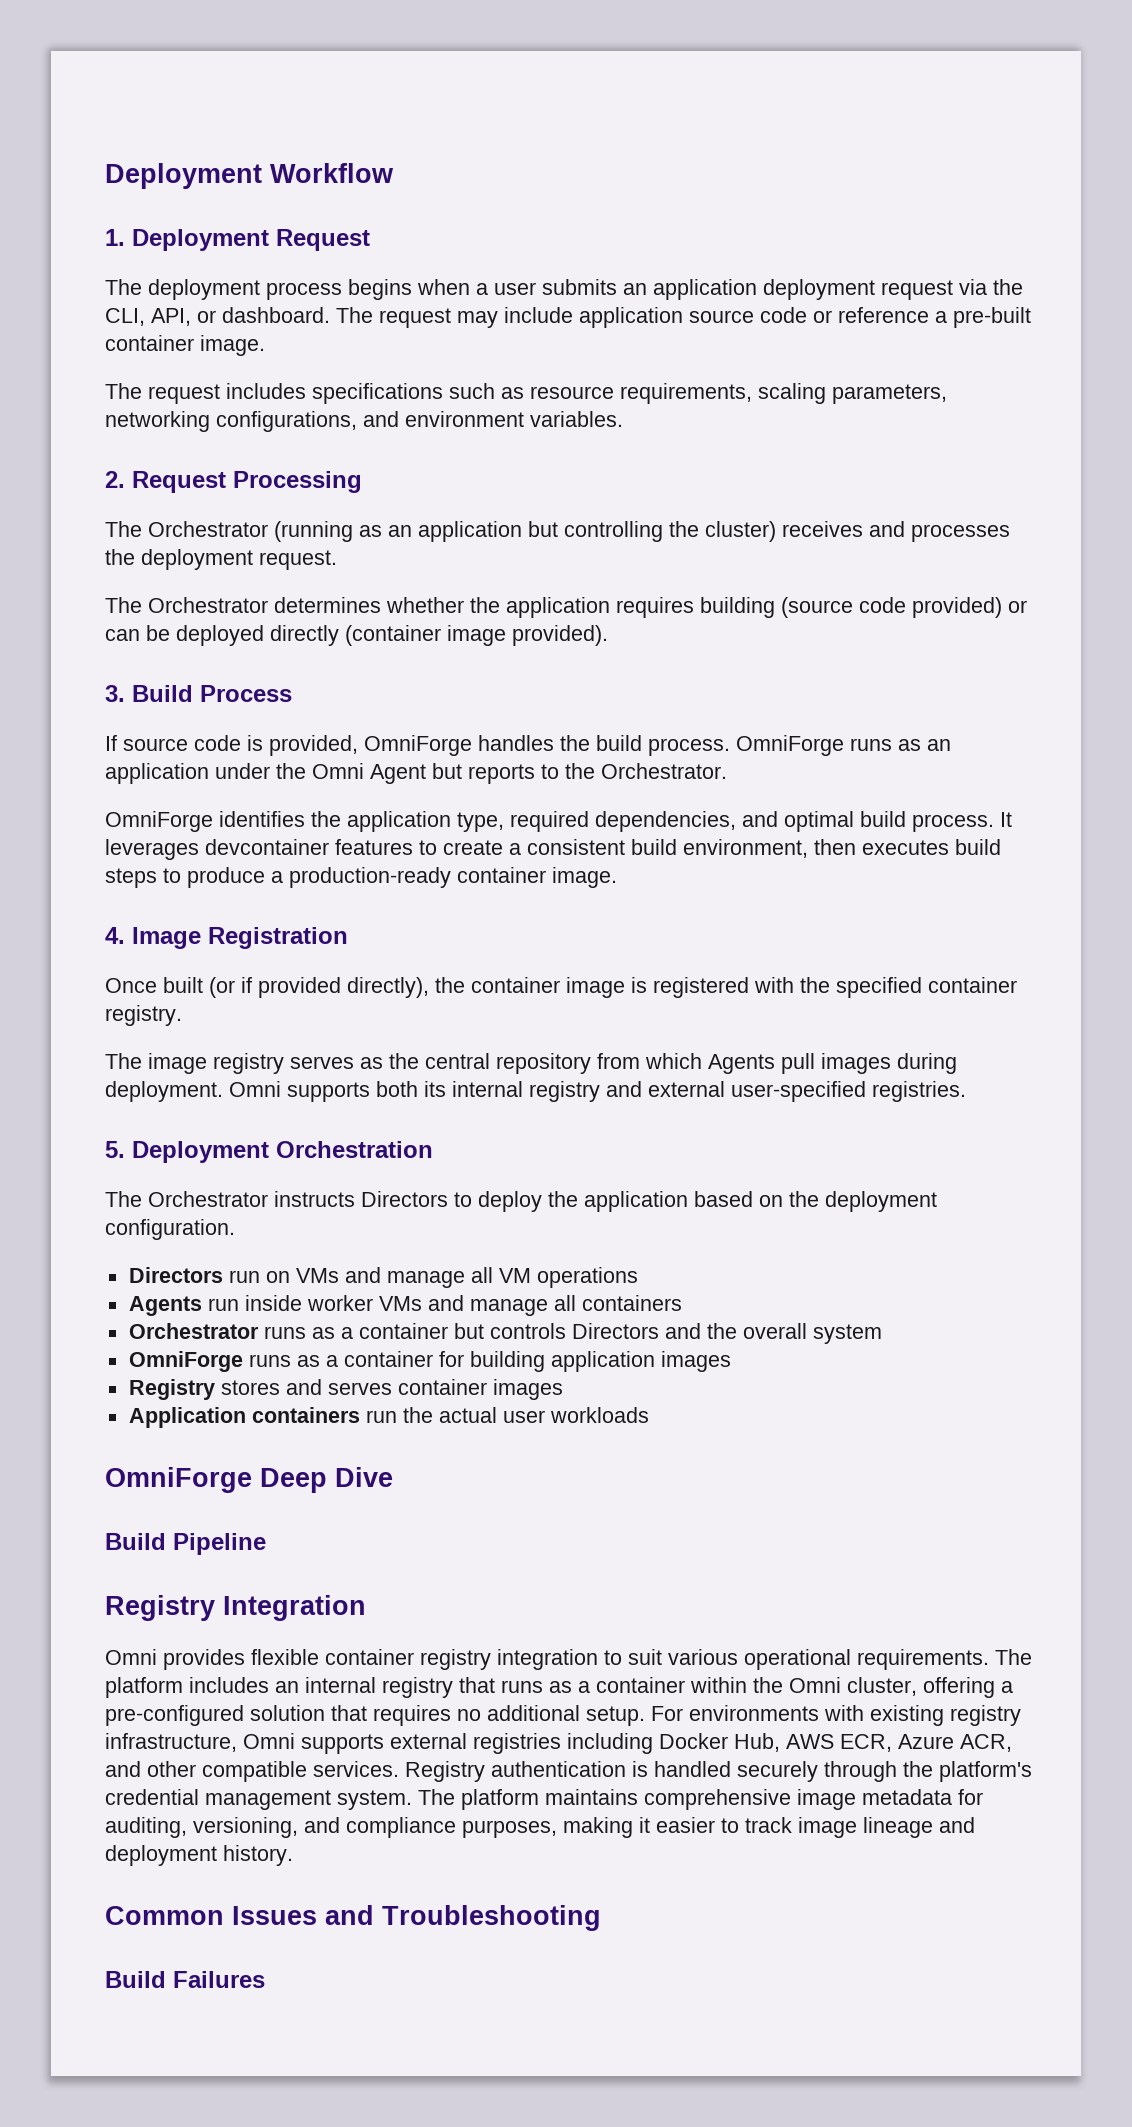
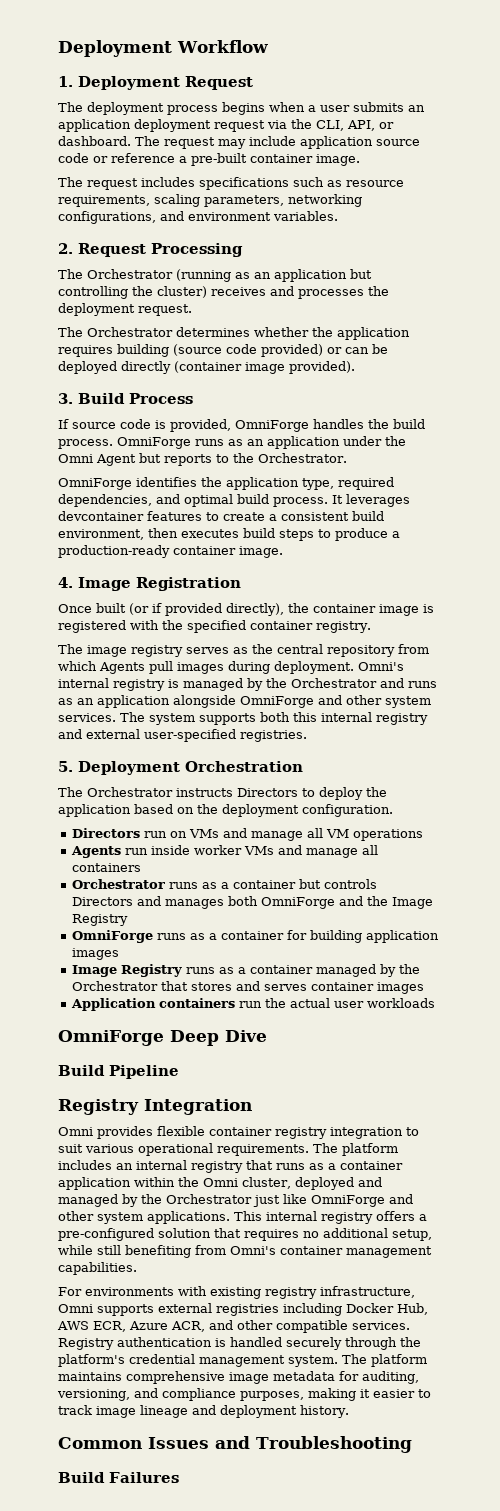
- Omni supports both its internal registry and external user-specified registries.
+ Omni's internal registry is managed by the Orchestrator and runs as an application alongside OmniForge and other system services. The system supports both this internal registry and external user-specified registries.
- Orchestrator runs as a container but controls Directors and the overall system
+ Orchestrator runs as a container but controls Directors and manages both OmniForge and the Image Registry
- Registry stores and serves container images
+ Image Registry runs as a container managed by the Orchestrator that stores and serves container images
- The platform includes an internal registry that runs as a container within the Omni cluster, offering a pre-configured solution that requires no additional setup. For environments with existing registry infrastructure, Omni supports external registries including Docker Hub, AWS ECR, Azure ACR, and other compatible services.
+ The platform includes an internal registry that runs as a container application within the Omni cluster, deployed and managed by the Orchestrator just like OmniForge and other system applications. This internal registry offers a pre-configured solution that requires no additional setup, while still benefiting from Omni's container management capabilities.
+ For environments with existing registry infrastructure, Omni supports external registries including Docker Hub, AWS ECR, Azure ACR, and other compatible services.

